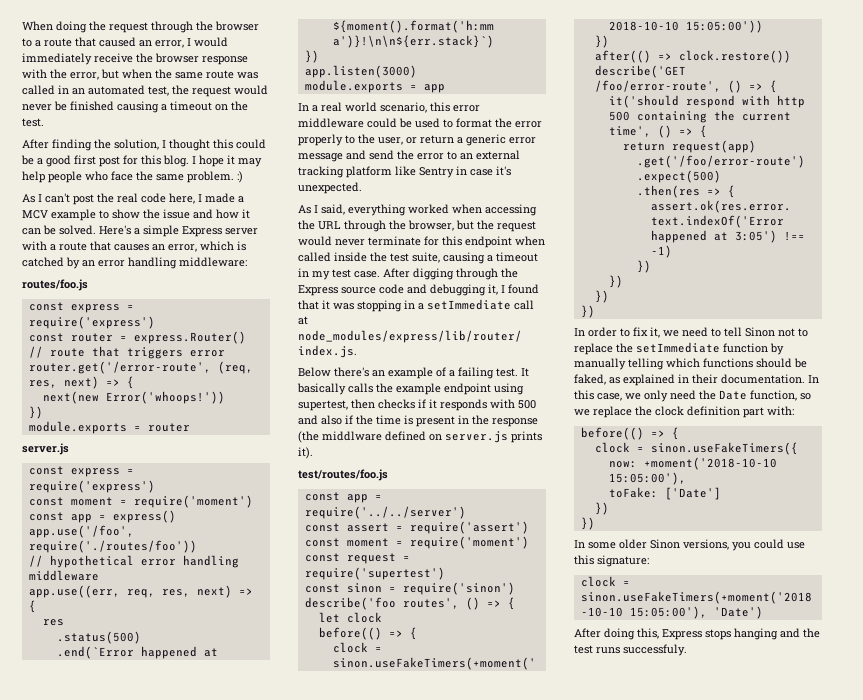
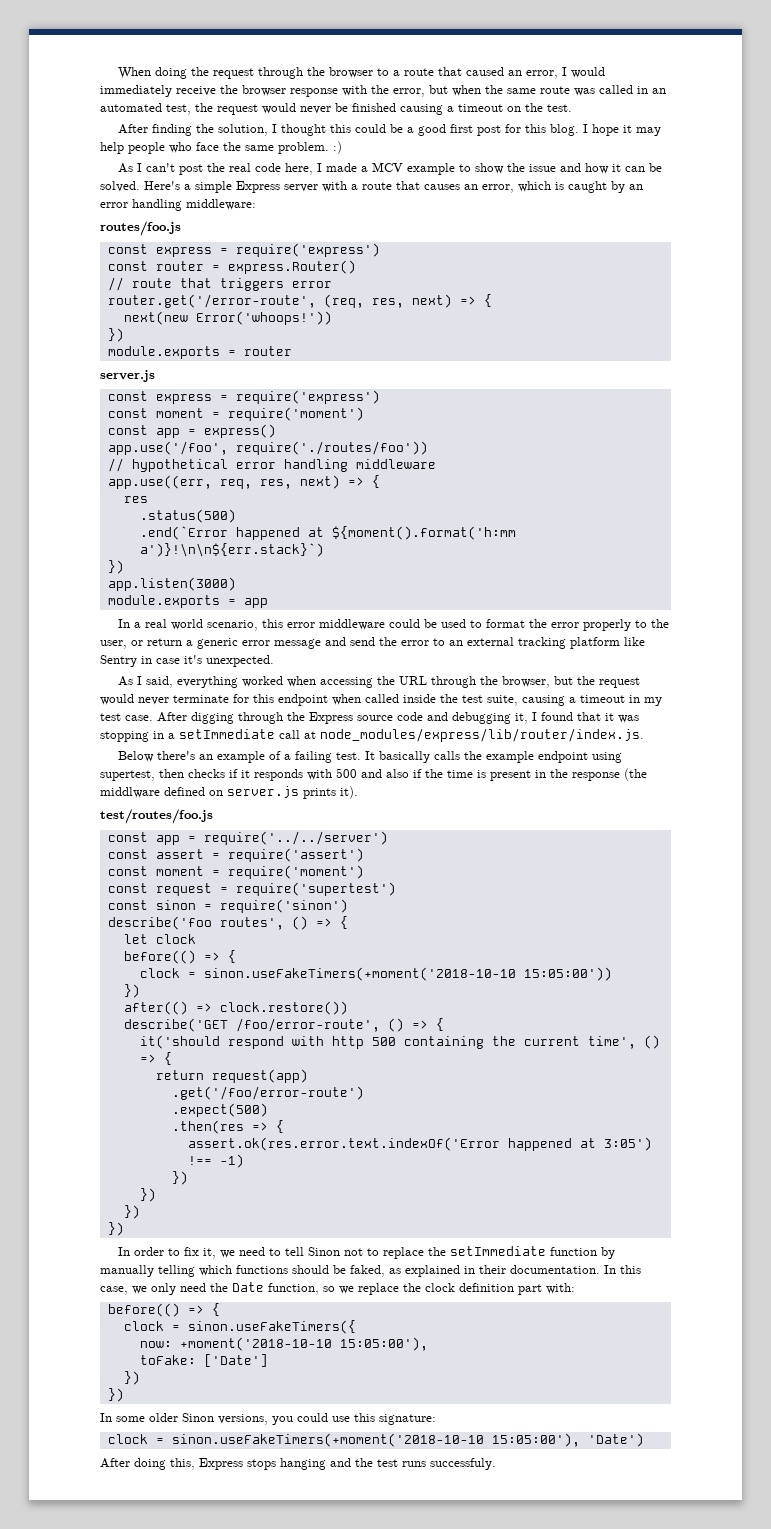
- Here's a simple Express server with a route that causes an error, which is catched by an error handling middleware:
+ Here's a simple Express server with a route that causes an error, which is caught by an error handling middleware:

